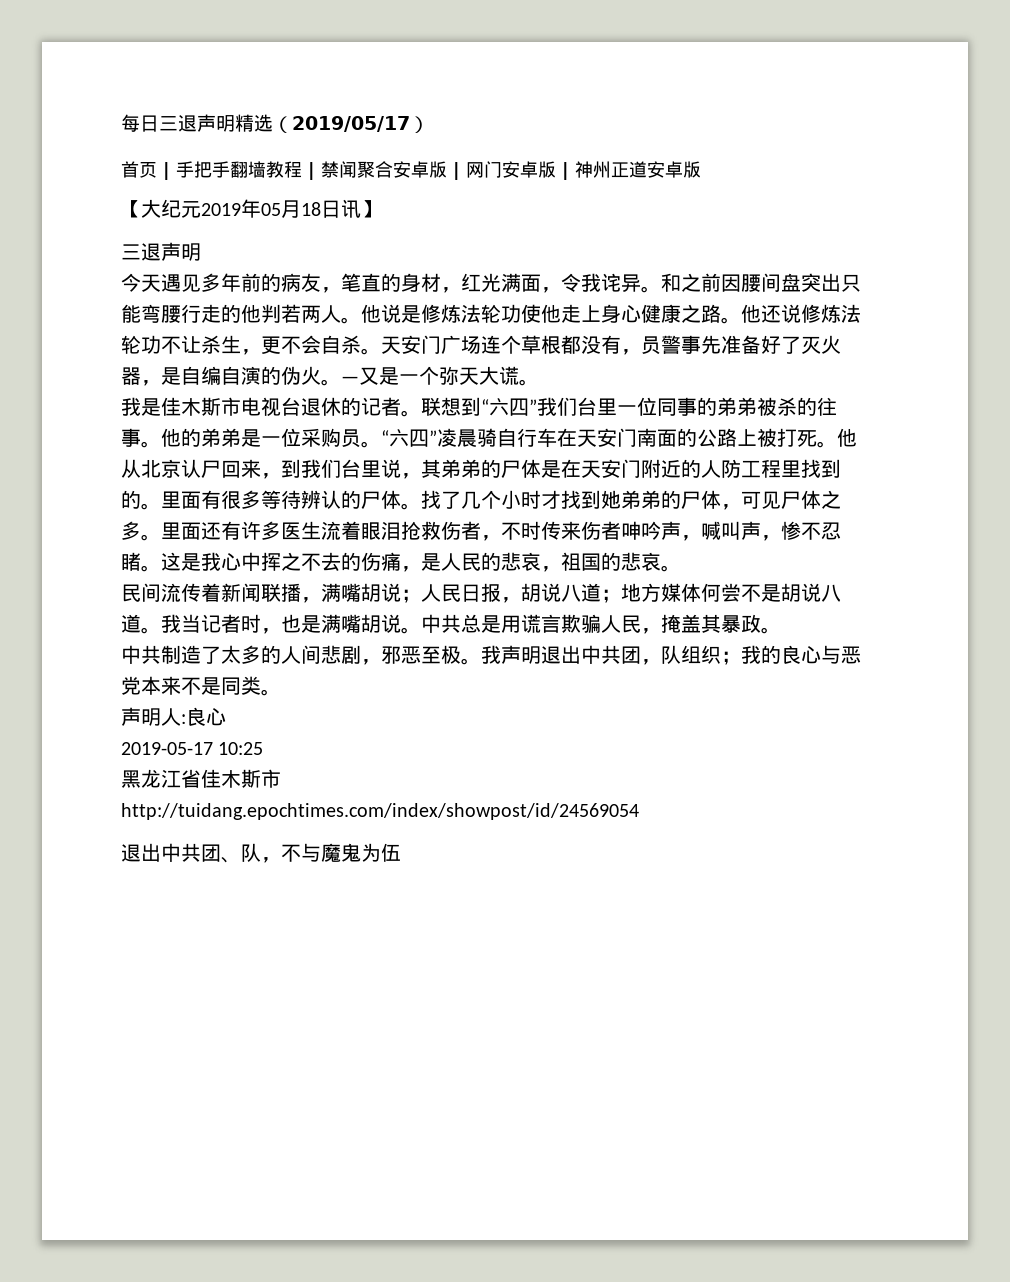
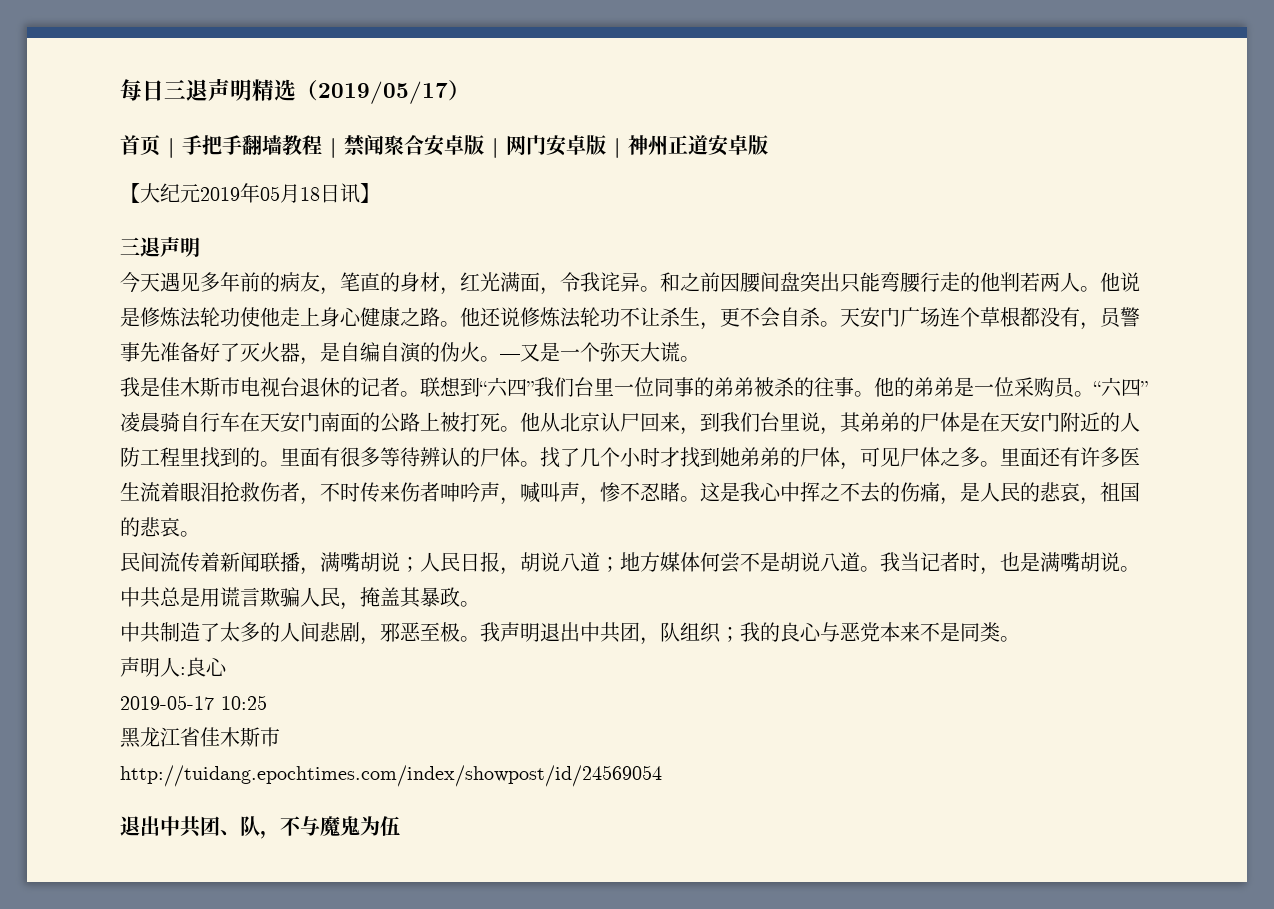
- —又是一个弥天大谎。
+ ––又是一个弥天大谎。

